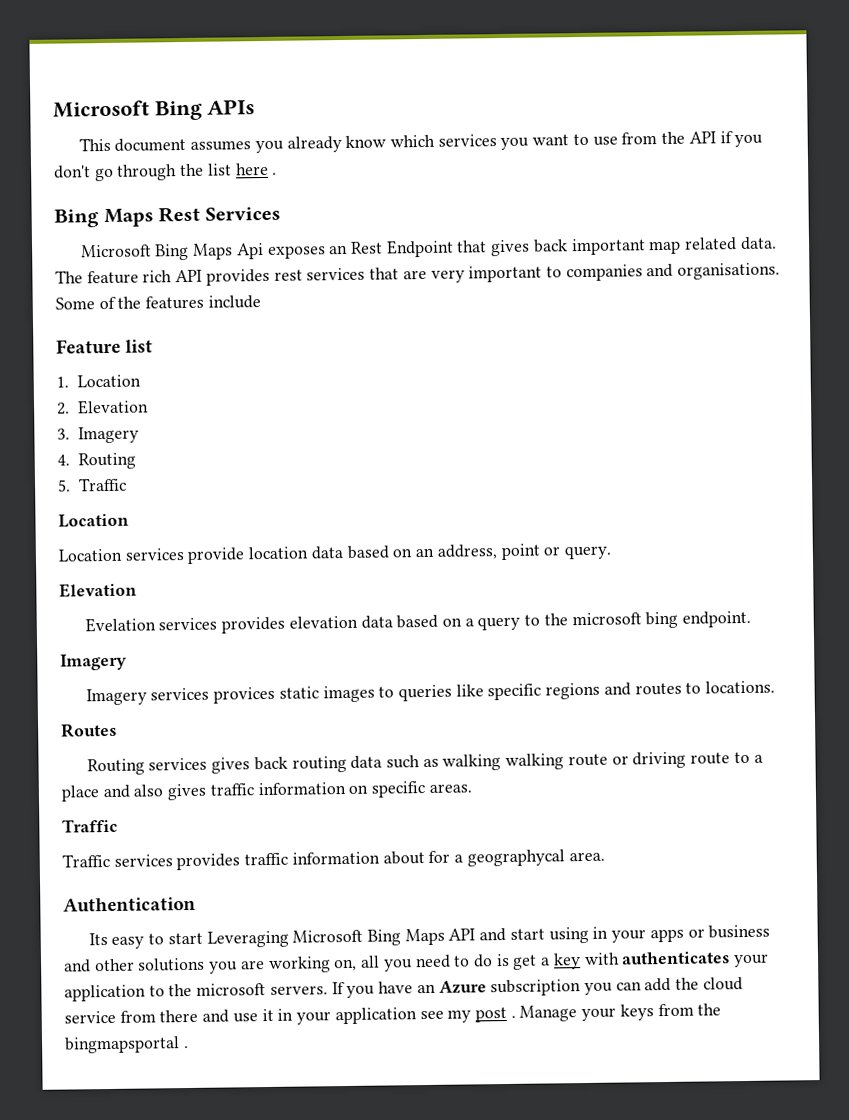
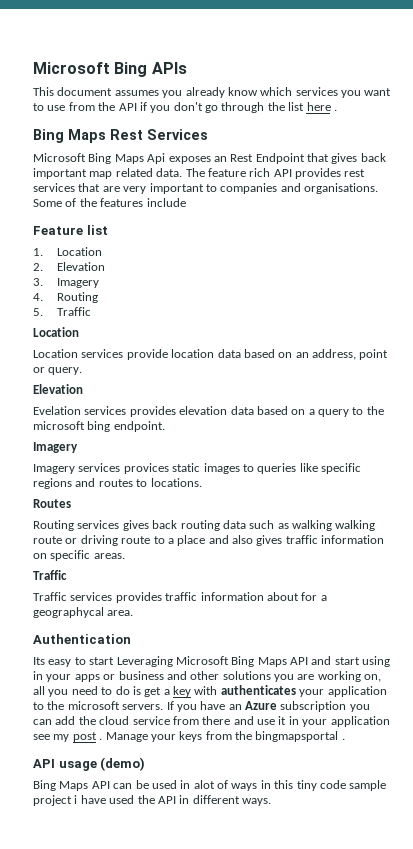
+ API usage (demo)
+ Bing Maps API can be used in alot of ways in this tiny code sample project i have used the API in different ways.

